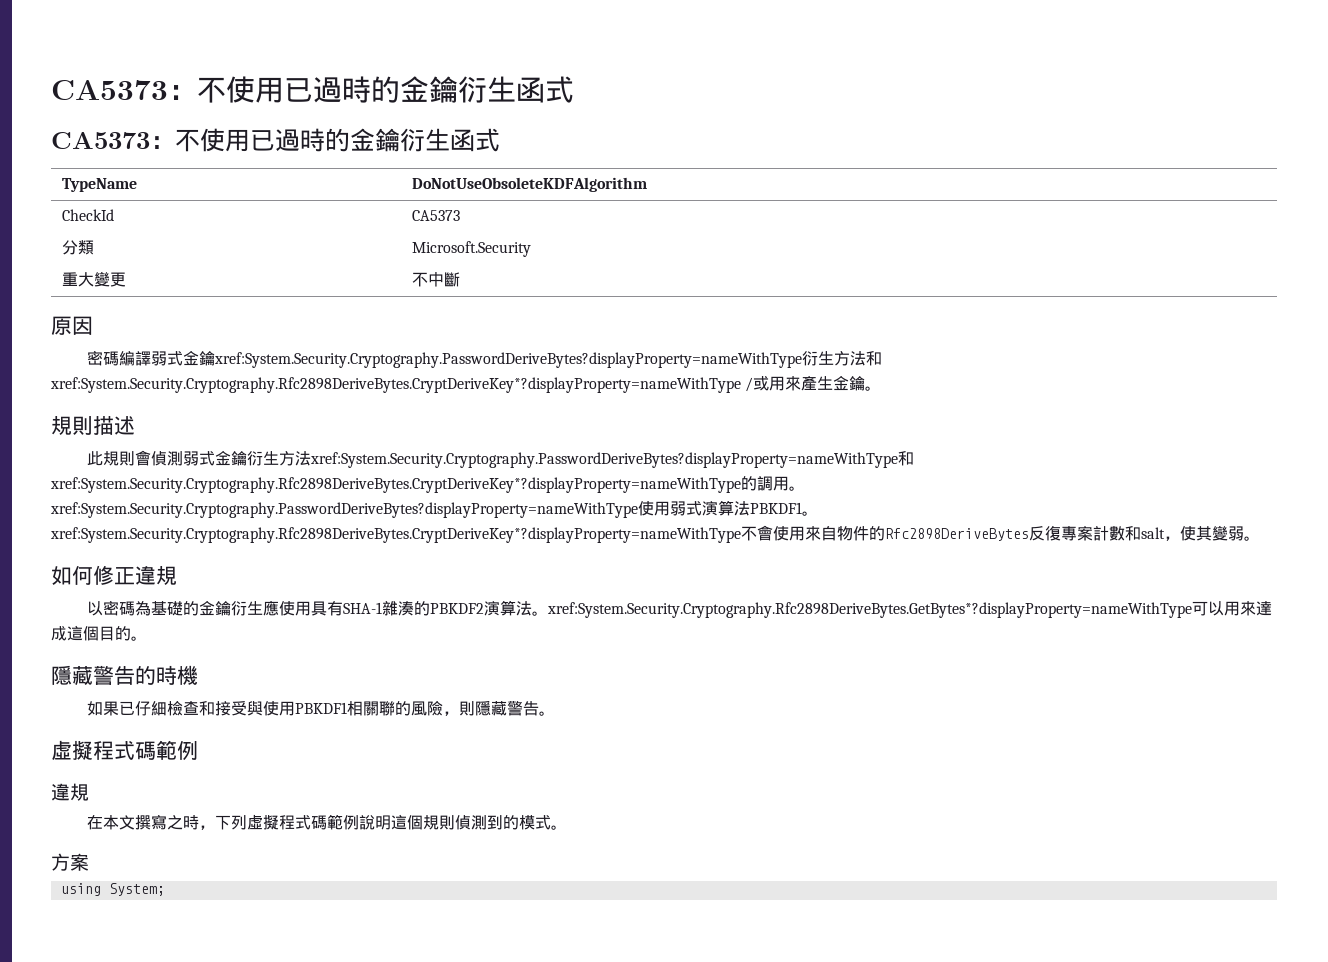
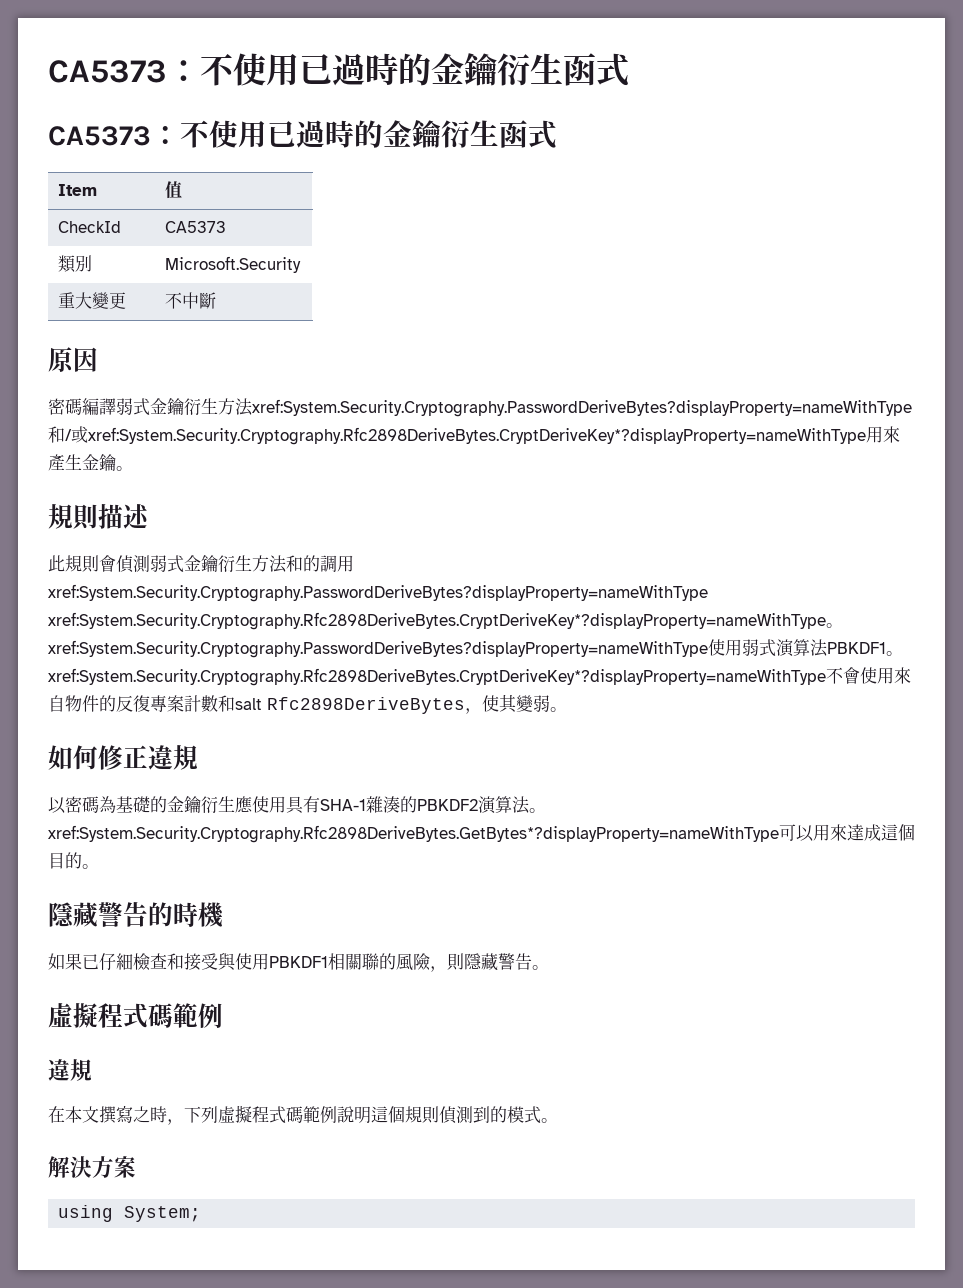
- TypeName | DoNotUseObsoleteKDFAlgorithm
+ Item | 值
- 分類 | Microsoft.Security
+ 類別 | Microsoft.Security
- 密碼編譯弱式金鑰xref:System.Security.Cryptography.PasswordDeriveBytes?displayProperty=nameWithType衍生方法和xref:System.Security.Cryptography.Rfc2898DeriveBytes.CryptDeriveKey*?displayProperty=nameWithType /或用來產生金鑰。
+ 密碼編譯弱式金鑰衍生方法xref:System.Security.Cryptography.PasswordDeriveBytes?displayProperty=nameWithType和/或xref:System.Security.Cryptography.Rfc2898DeriveBytes.CryptDeriveKey*?displayProperty=nameWithType用來產生金鑰。
- 此規則會偵測弱式金鑰衍生方法xref:System.Security.Cryptography.PasswordDeriveBytes?displayProperty=nameWithType和xref:System.Security.Cryptography.Rfc2898DeriveBytes.CryptDeriveKey*?displayProperty=nameWithType的調用。xref:System.Security.Cryptography.PasswordDeriveBytes?displayProperty=nameWithType使用弱式演算法PBKDF1。xref:System.Security.Cryptography.Rfc2898DeriveBytes.CryptDeriveKey*?displayProperty=nameWithType不會使用來自物件的Rfc2898DeriveBytes反復專案計數和salt，使其變弱。
+ 此規則會偵測弱式金鑰衍生方法和的調用xref:System.Security.Cryptography.PasswordDeriveBytes?displayProperty=nameWithType xref:System.Security.Cryptography.Rfc2898DeriveBytes.CryptDeriveKey*?displayProperty=nameWithType。xref:System.Security.Cryptography.PasswordDeriveBytes?displayProperty=nameWithType使用弱式演算法PBKDF1。xref:System.Security.Cryptography.Rfc2898DeriveBytes.CryptDeriveKey*?displayProperty=nameWithType不會使用來自物件的反復專案計數和salt Rfc2898DeriveBytes，使其變弱。
- 方案
+ 解決方案

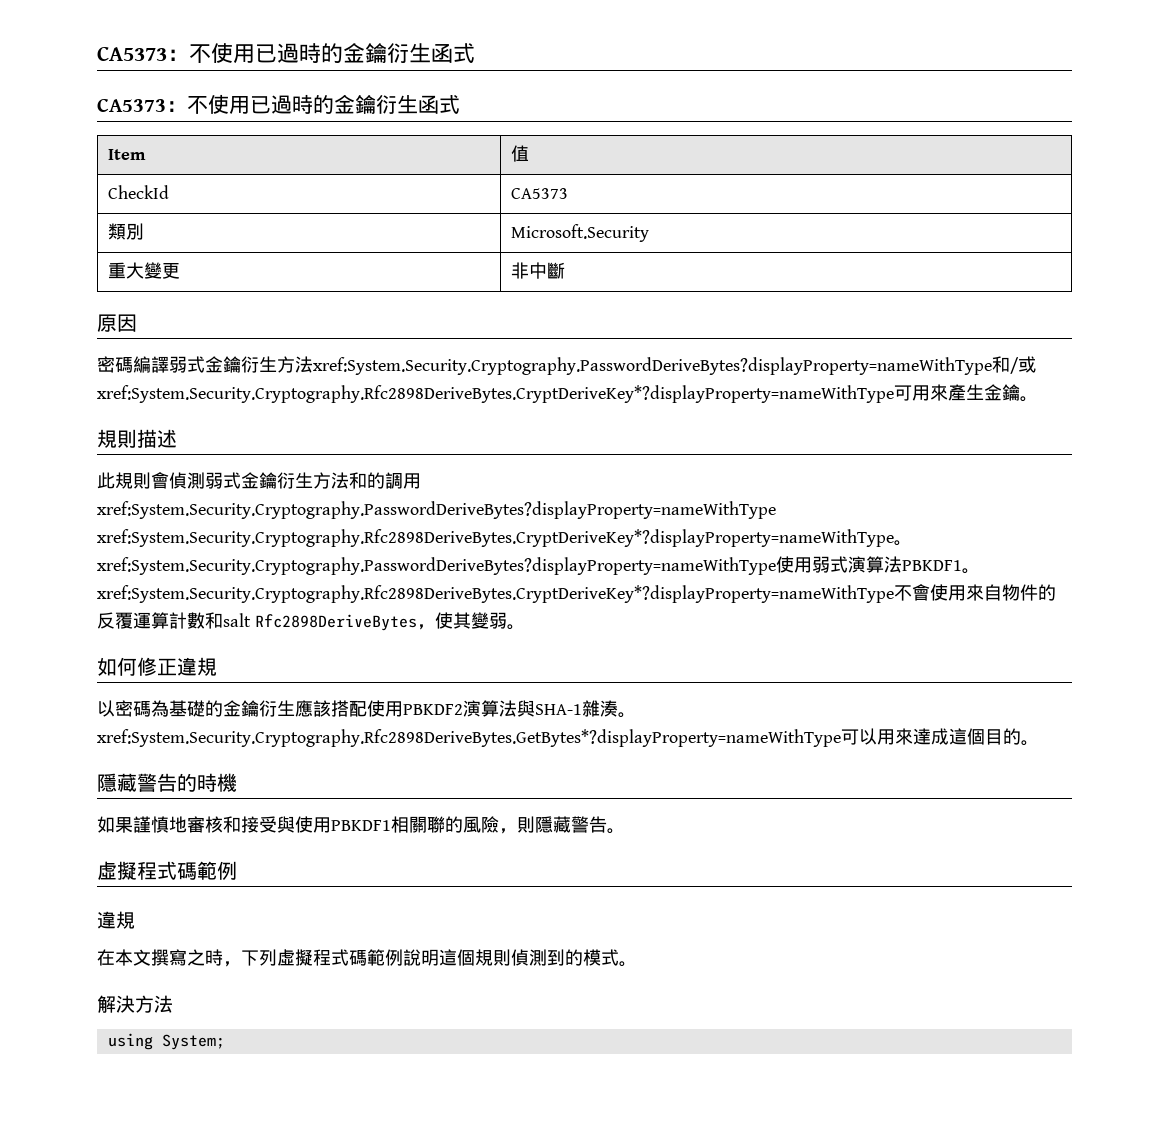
- 重大變更 | 不中斷
+ 重大變更 | 非中斷
- 密碼編譯弱式金鑰衍生方法xref:System.Security.Cryptography.PasswordDeriveBytes?displayProperty=nameWithType和/或xref:System.Security.Cryptography.Rfc2898DeriveBytes.CryptDeriveKey*?displayProperty=nameWithType用來產生金鑰。
+ 密碼編譯弱式金鑰衍生方法xref:System.Security.Cryptography.PasswordDeriveBytes?displayProperty=nameWithType和/或xref:System.Security.Cryptography.Rfc2898DeriveBytes.CryptDeriveKey*?displayProperty=nameWithType可用來產生金鑰。
- 此規則會偵測弱式金鑰衍生方法和的調用xref:System.Security.Cryptography.PasswordDeriveBytes?displayProperty=nameWithType xref:System.Security.Cryptography.Rfc2898DeriveBytes.CryptDeriveKey*?displayProperty=nameWithType。xref:System.Security.Cryptography.PasswordDeriveBytes?displayProperty=nameWithType使用弱式演算法PBKDF1。xref:System.Security.Cryptography.Rfc2898DeriveBytes.CryptDeriveKey*?displayProperty=nameWithType不會使用來自物件的反復專案計數和salt Rfc2898DeriveBytes，使其變弱。
+ 此規則會偵測弱式金鑰衍生方法和的調用xref:System.Security.Cryptography.PasswordDeriveBytes?displayProperty=nameWithType xref:System.Security.Cryptography.Rfc2898DeriveBytes.CryptDeriveKey*?displayProperty=nameWithType。xref:System.Security.Cryptography.PasswordDeriveBytes?displayProperty=nameWithType使用弱式演算法PBKDF1。xref:System.Security.Cryptography.Rfc2898DeriveBytes.CryptDeriveKey*?displayProperty=nameWithType不會使用來自物件的反覆運算計數和salt Rfc2898DeriveBytes，使其變弱。
- 以密碼為基礎的金鑰衍生應使用具有SHA-1雜湊的PBKDF2演算法。xref:System.Security.Cryptography.Rfc2898DeriveBytes.GetBytes*?displayProperty=nameWithType可以用來達成這個目的。
+ 以密碼為基礎的金鑰衍生應該搭配使用PBKDF2演算法與SHA-1雜湊。xref:System.Security.Cryptography.Rfc2898DeriveBytes.GetBytes*?displayProperty=nameWithType可以用來達成這個目的。
- 如果已仔細檢查和接受與使用PBKDF1相關聯的風險，則隱藏警告。
+ 如果謹慎地審核和接受與使用PBKDF1相關聯的風險，則隱藏警告。
- 解決方案
+ 解決方法

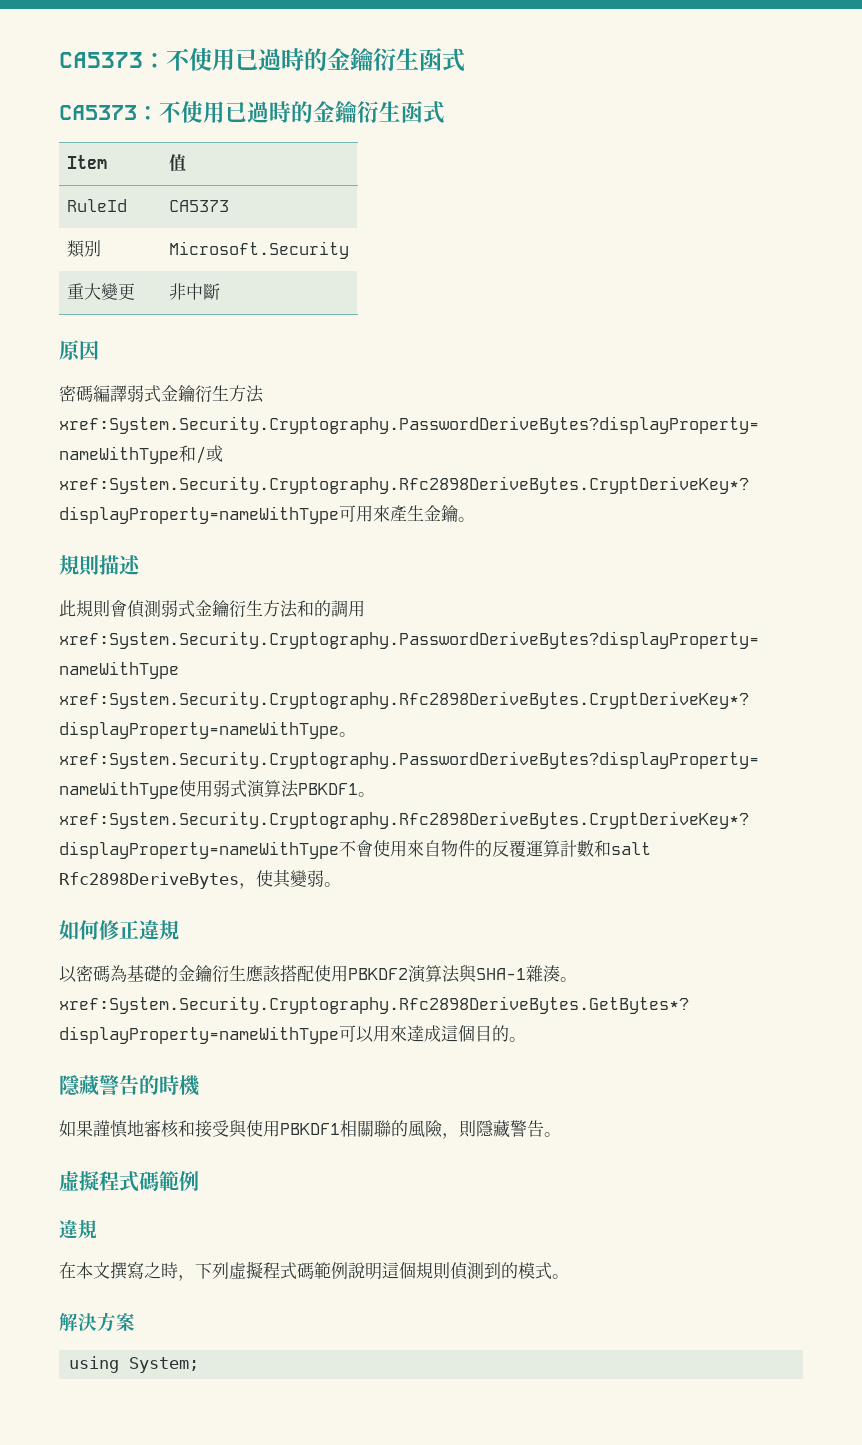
- CheckId | CA5373
+ RuleId | CA5373
- 解決方法
+ 解決方案

